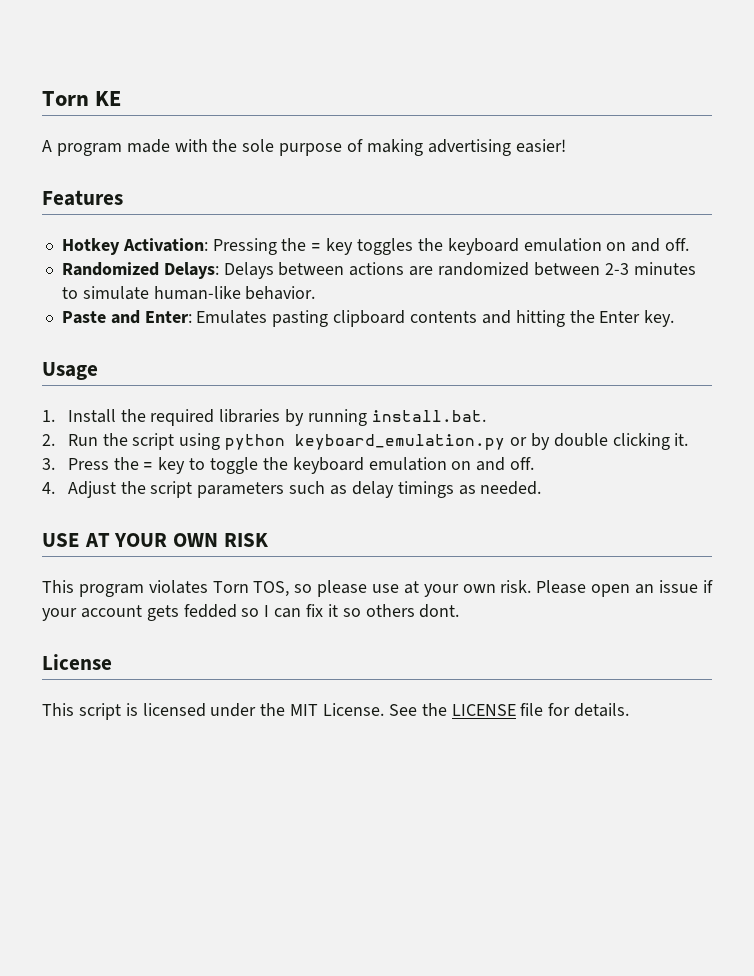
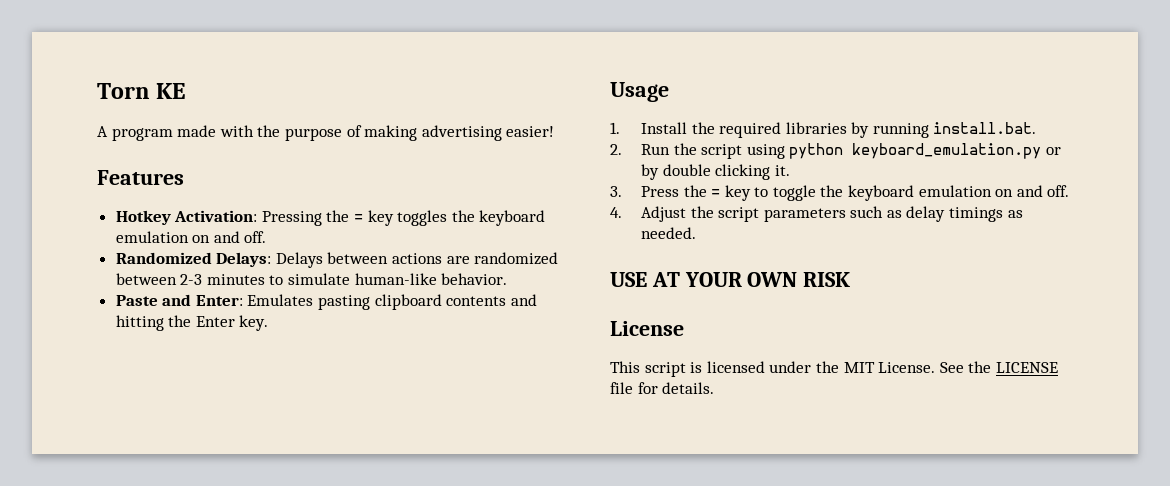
- A program made with the sole purpose of making advertising easier!
+ A program made with the purpose of making advertising easier!
- This program violates Torn TOS, so please use at your own risk. Please open an issue if your account gets fedded so I can fix it so others dont.

